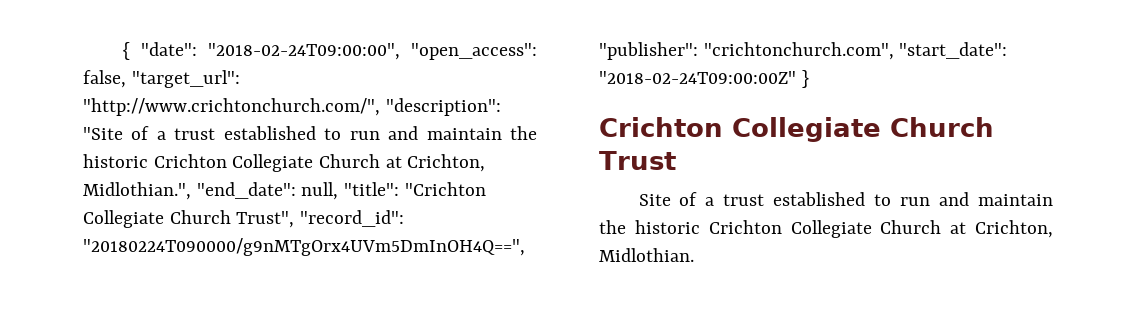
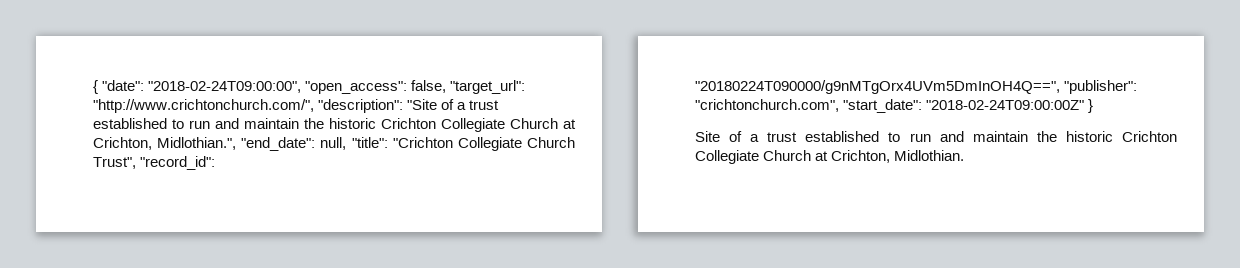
- Crichton Collegiate Church Trust

